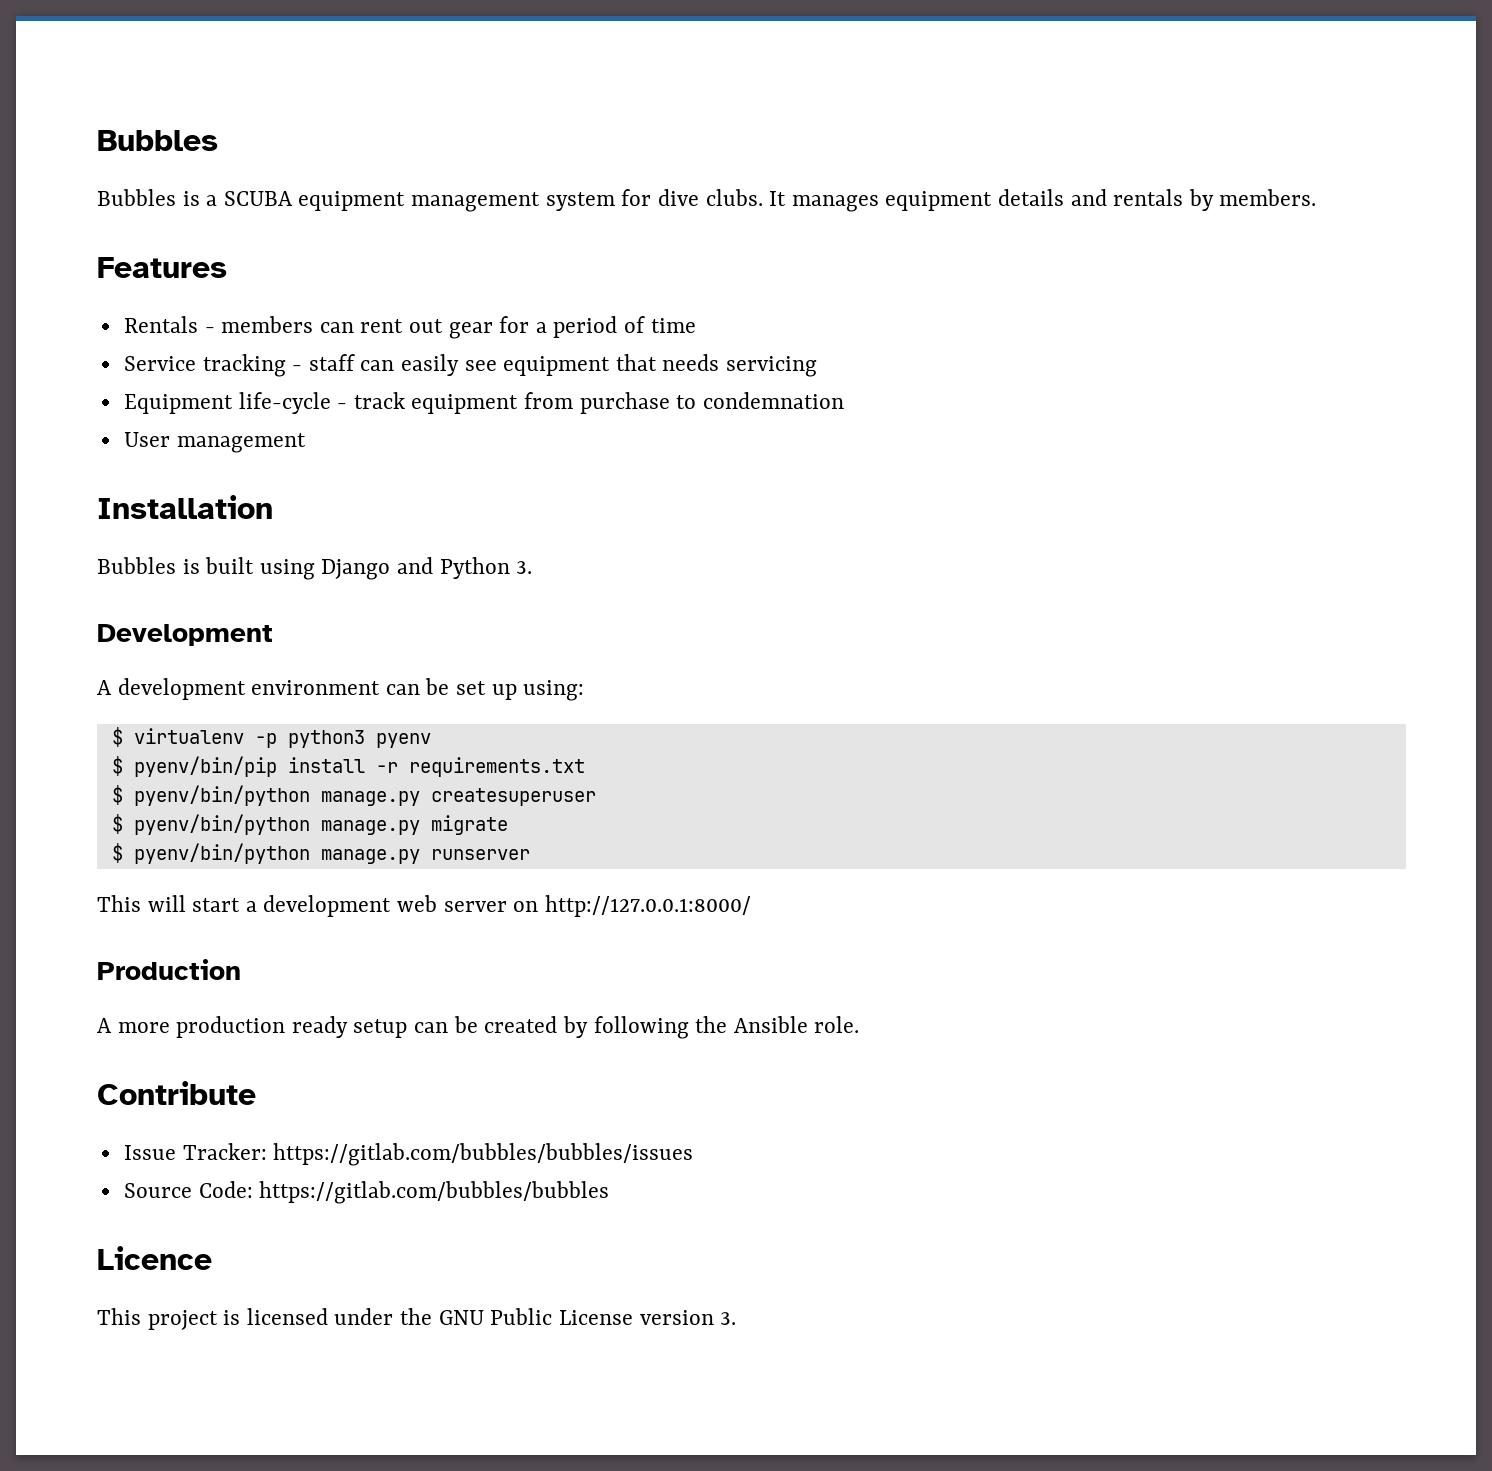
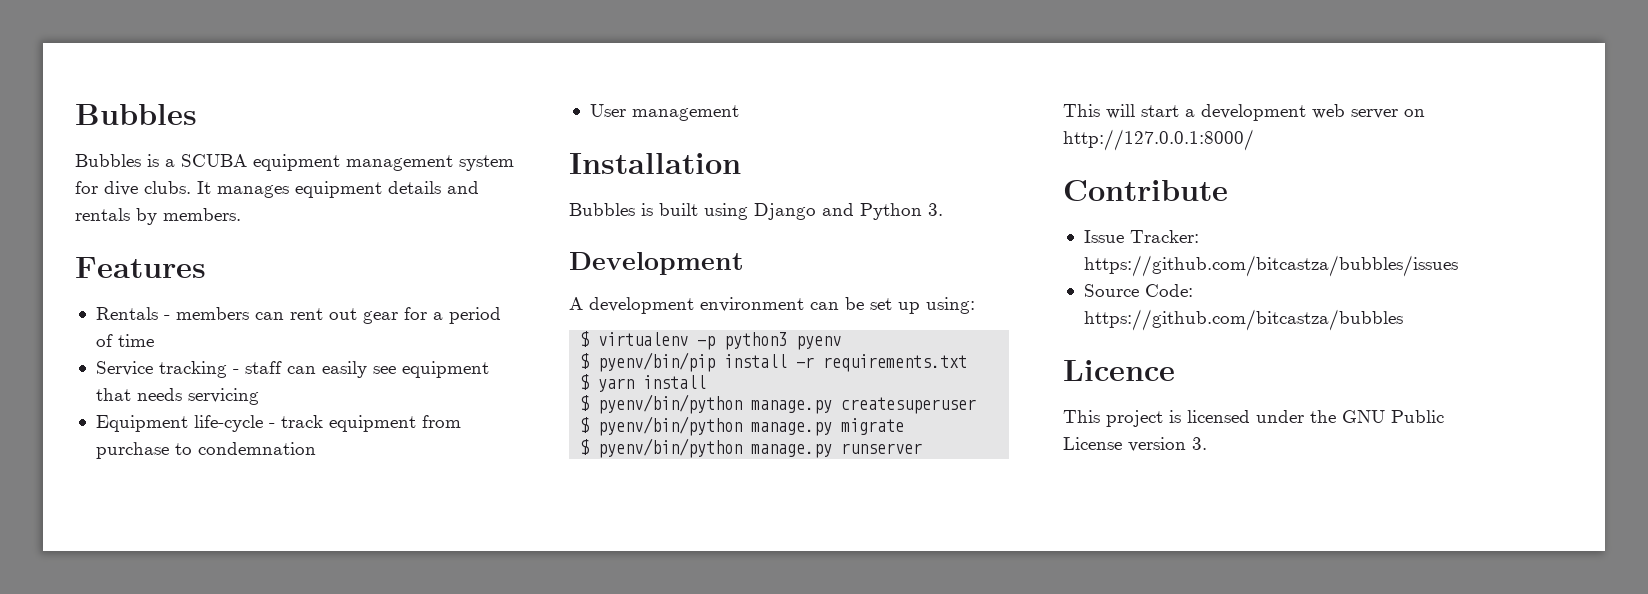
+ $ yarn install
- Production
- A more production ready setup can be created by following the Ansible role.
- Issue Tracker: https://gitlab.com/bubbles/bubbles/issues
+ Issue Tracker: https://github.com/bitcastza/bubbles/issues
- Source Code: https://gitlab.com/bubbles/bubbles
+ Source Code: https://github.com/bitcastza/bubbles

